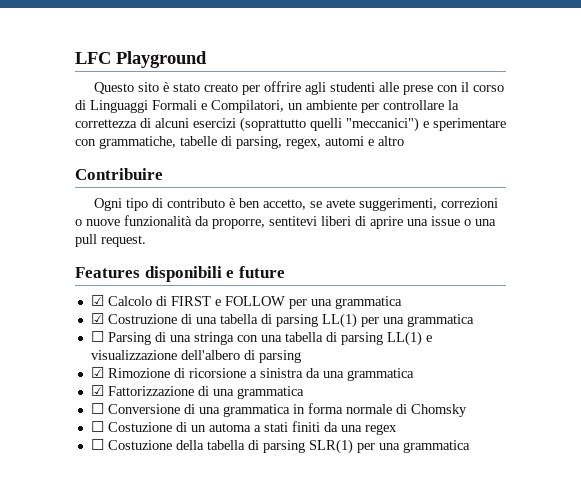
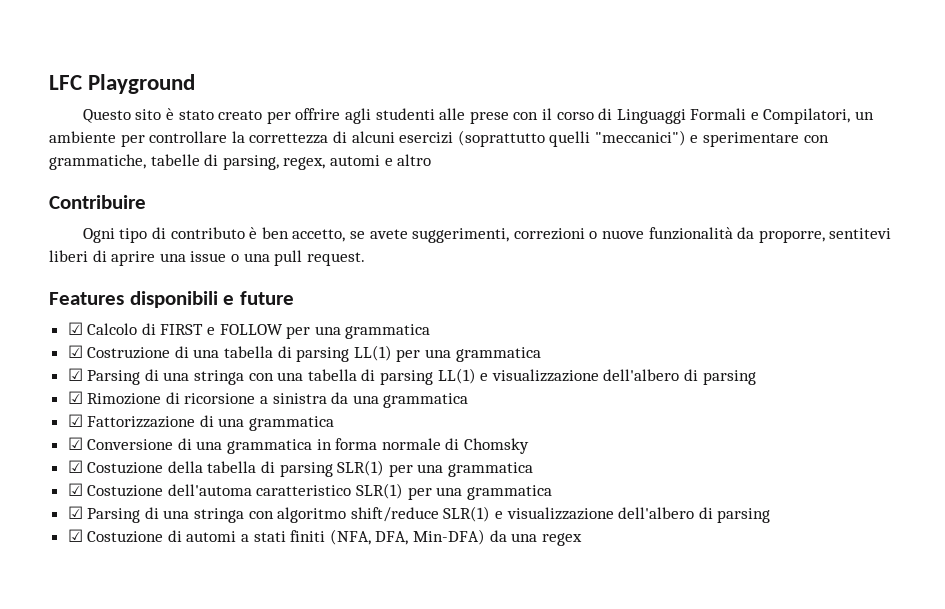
- ☐ Parsing di una stringa con una tabella di parsing LL(1) e visualizzazione dell'albero di parsing
+ ☑ Parsing di una stringa con una tabella di parsing LL(1) e visualizzazione dell'albero di parsing
- ☐ Conversione di una grammatica in forma normale di Chomsky
+ ☑ Conversione di una grammatica in forma normale di Chomsky
- ☐ Costuzione di un automa a stati finiti da una regex
- ☐ Costuzione della tabella di parsing SLR(1) per una grammatica
+ ☑ Costuzione della tabella di parsing SLR(1) per una grammatica
+ ☑ Costuzione dell'automa caratteristico SLR(1) per una grammatica
+ ☑ Parsing di una stringa con algoritmo shift/reduce SLR(1) e visualizzazione dell'albero di parsing
+ ☑ Costuzione di automi a stati finiti (NFA, DFA, Min-DFA) da una regex

